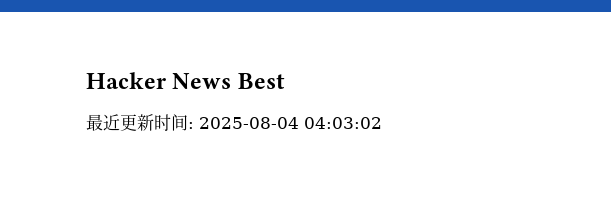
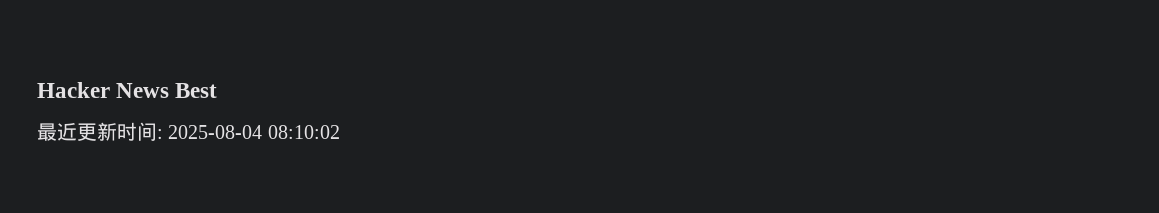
- 最近更新时间: 2025-08-04 04:03:02
+ 最近更新时间: 2025-08-04 08:10:02

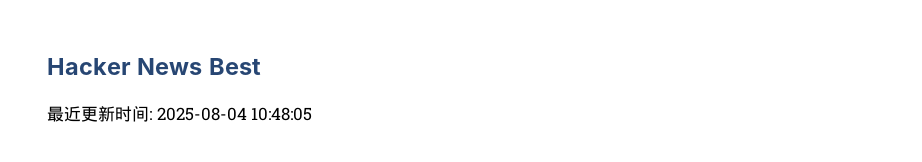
- 最近更新时间: 2025-08-04 08:10:02
+ 最近更新时间: 2025-08-04 10:48:05

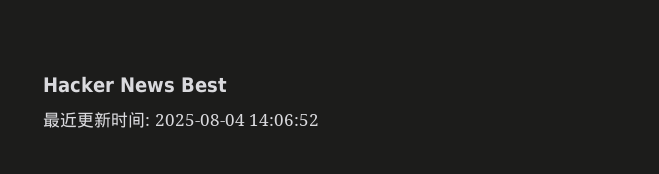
- 最近更新时间: 2025-08-04 10:48:05
+ 最近更新时间: 2025-08-04 14:06:52

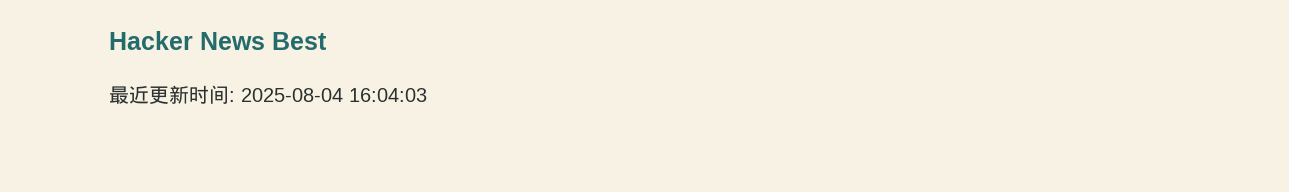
- 最近更新时间: 2025-08-04 14:06:52
+ 最近更新时间: 2025-08-04 16:04:03

